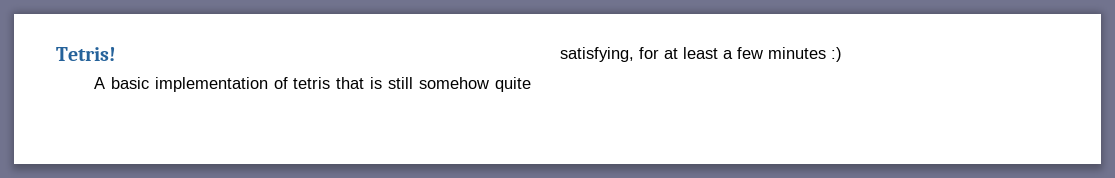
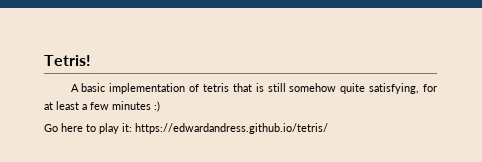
+ Go here to play it: https://edwardandress.github.io/tetris/

